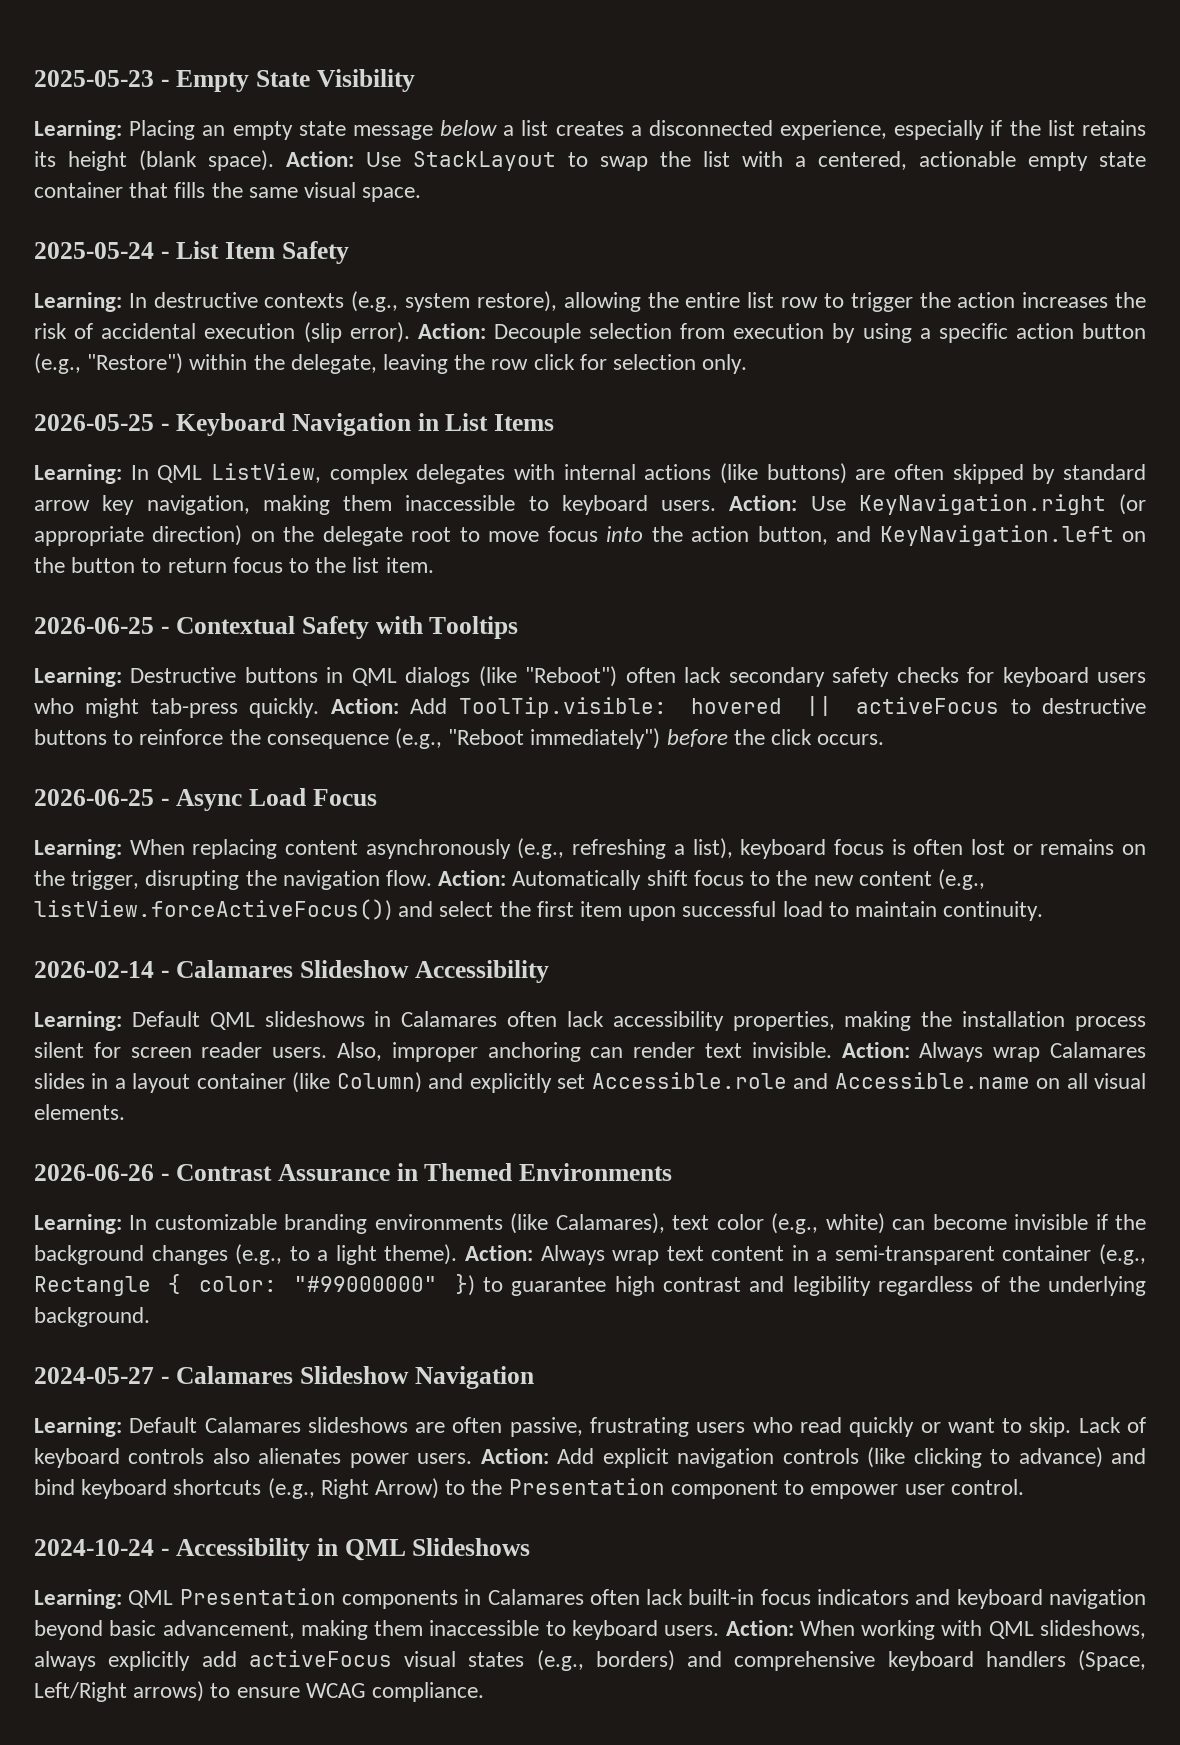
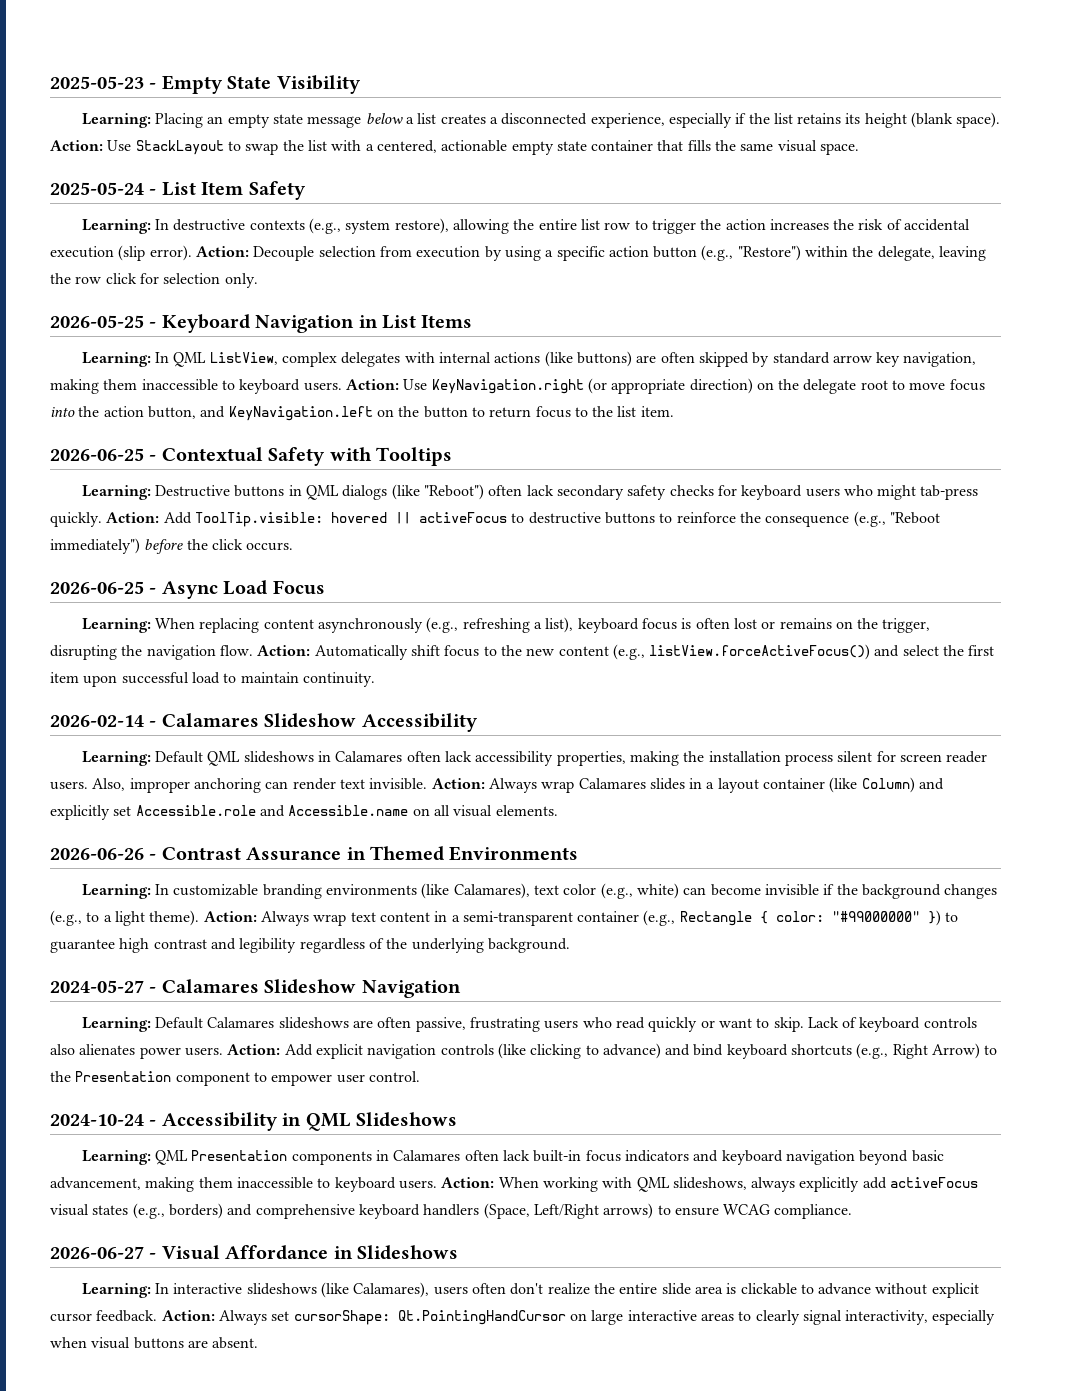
+ 2026-06-27 - Visual Affordance in Slideshows
+ Learning: In interactive slideshows (like Calamares), users often don't realize the entire slide area is clickable to advance without explicit cursor feedback. Action: Always set cursorShape: Qt.PointingHandCursor on large interactive areas to clearly signal interactivity, especially when visual buttons are absent.

